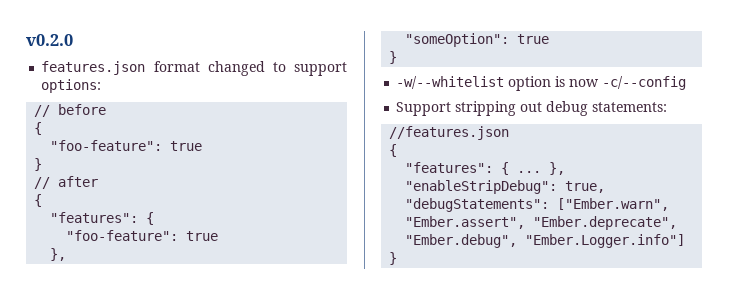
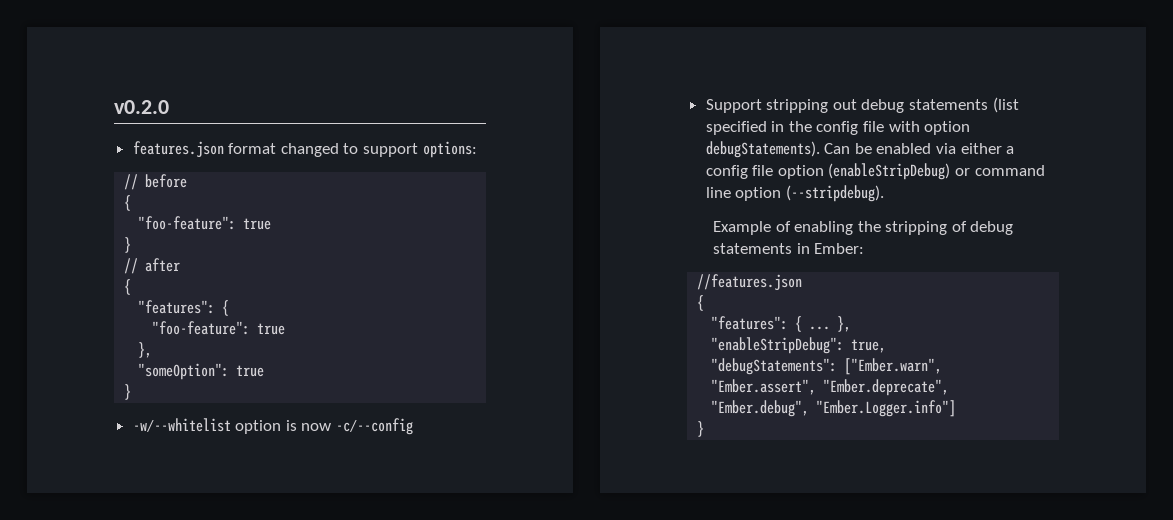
- Support stripping out debug statements:
+ Support stripping out debug statements (list specified in the config file with option debugStatements). Can be enabled via either a config file option (enableStripDebug) or command line option (--stripdebug).
+ Example of enabling the stripping of debug statements in Ember:

